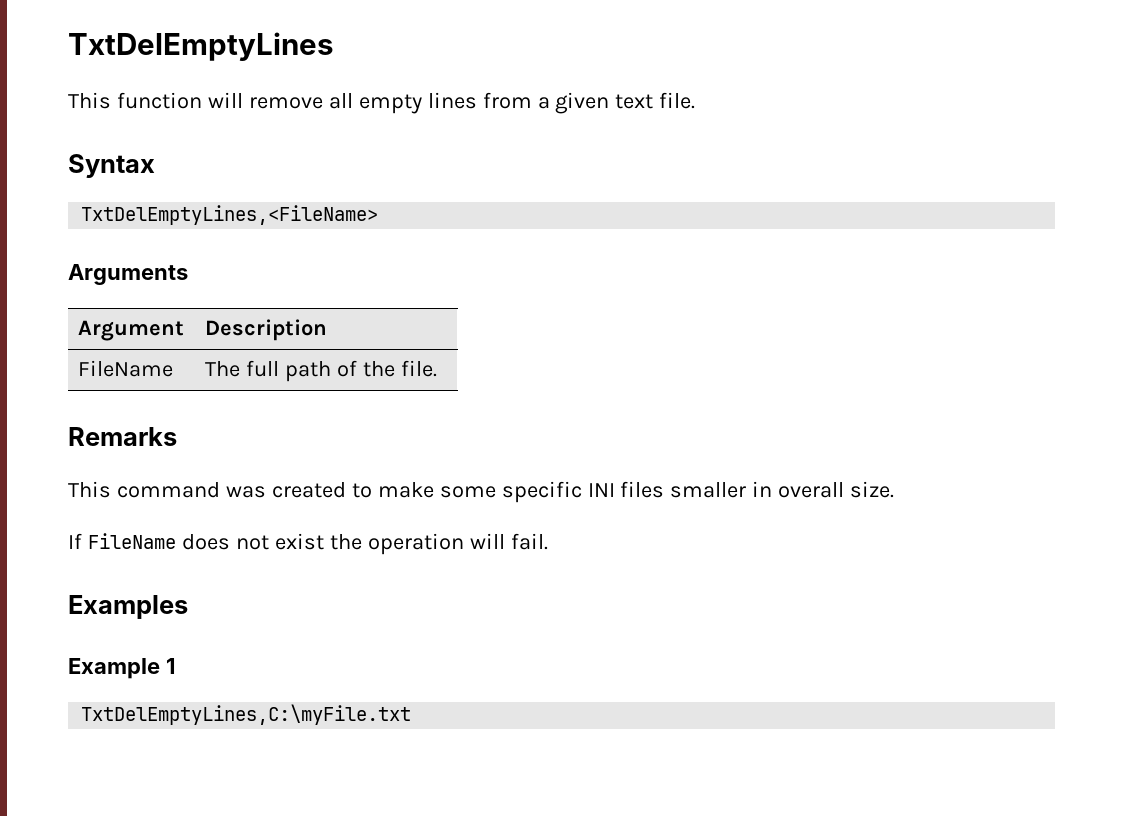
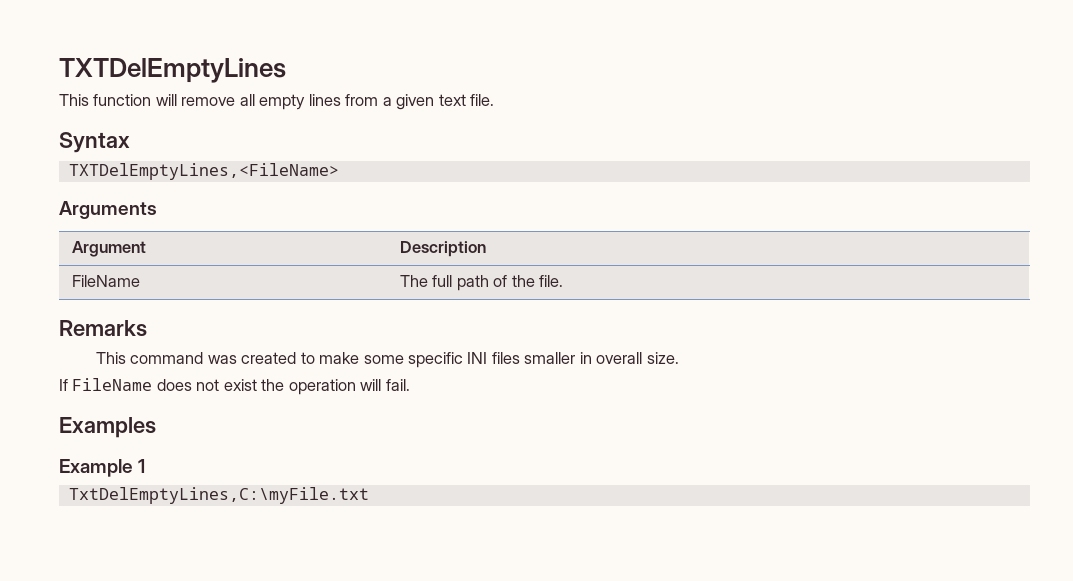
- TxtDelEmptyLines
+ TXTDelEmptyLines
- TxtDelEmptyLines,<FileName>
+ TXTDelEmptyLines,<FileName>

